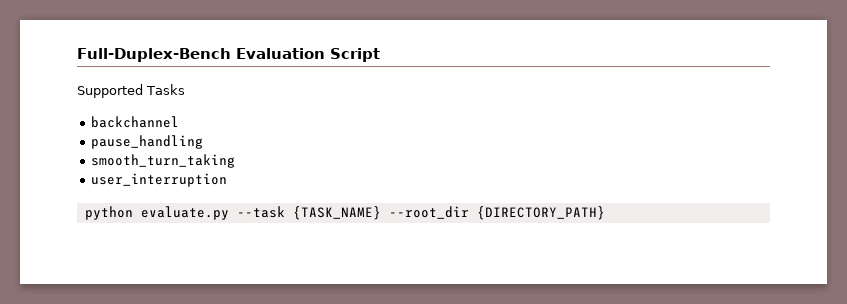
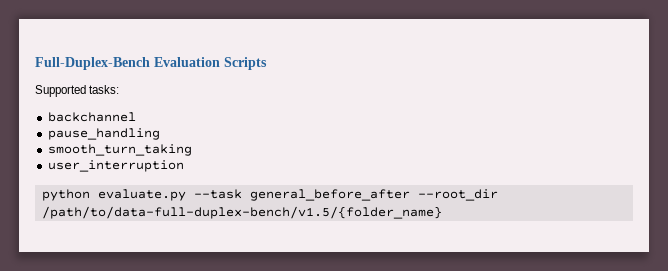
- Full-Duplex-Bench Evaluation Script
+ Full-Duplex-Bench Evaluation Scripts
- Supported Tasks
+ Supported tasks:
- python evaluate.py --task {TASK_NAME} --root_dir {DIRECTORY_PATH}
+ python evaluate.py --task general_before_after --root_dir /path/to/data-full-duplex-bench/v1.5/{folder_name}

